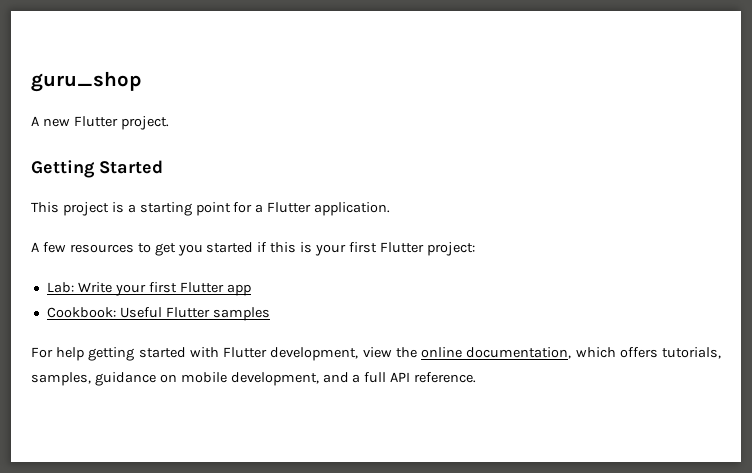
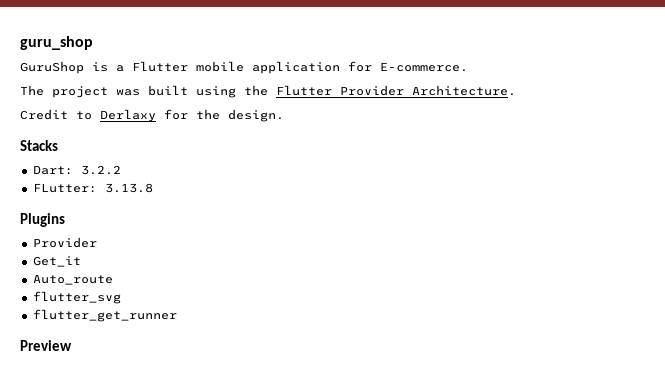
- A new Flutter project.
- Getting Started
- This project is a starting point for a Flutter application.
- A few resources to get you started if this is your first Flutter project:
- Lab: Write your first Flutter app
- Cookbook: Useful Flutter samples
- For help getting started with Flutter development, view the online documentation, which offers tutorials, samples, guidance on mobile development, and a full API reference.
+ GuruShop is a Flutter mobile application for E-commerce.
+ The project was built using the Flutter Provider Architecture.
+ Credit to Derlaxy for the design.
+ Stacks
+ Dart: 3.2.2
+ FLutter: 3.13.8
+ Plugins
+ Provider
+ Get_it
+ Auto_route
+ flutter_svg
+ flutter_get_runner
+ Preview

